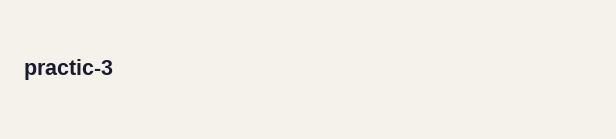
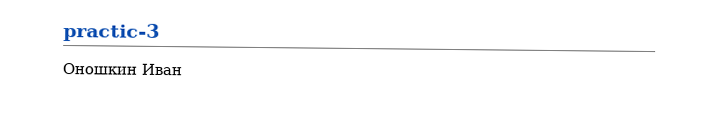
+ Оношкин Иван

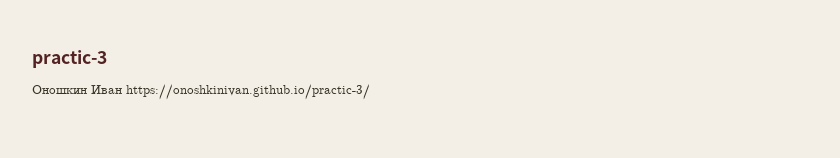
- Оношкин Иван
+ Оношкин Иван https://onoshkinivan.github.io/practic-3/

